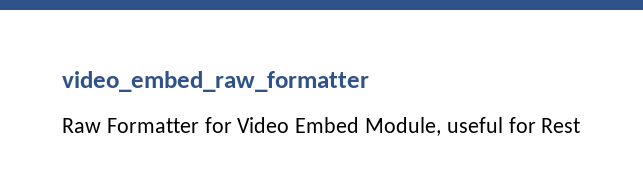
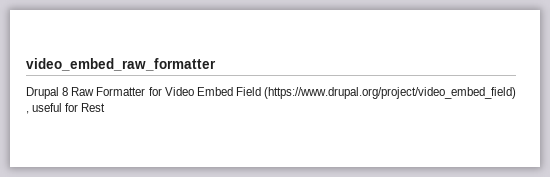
- Raw Formatter for Video Embed Module, useful for Rest
+ Drupal 8 Raw Formatter for Video Embed Field (https://www.drupal.org/project/video_embed_field) , useful for Rest

